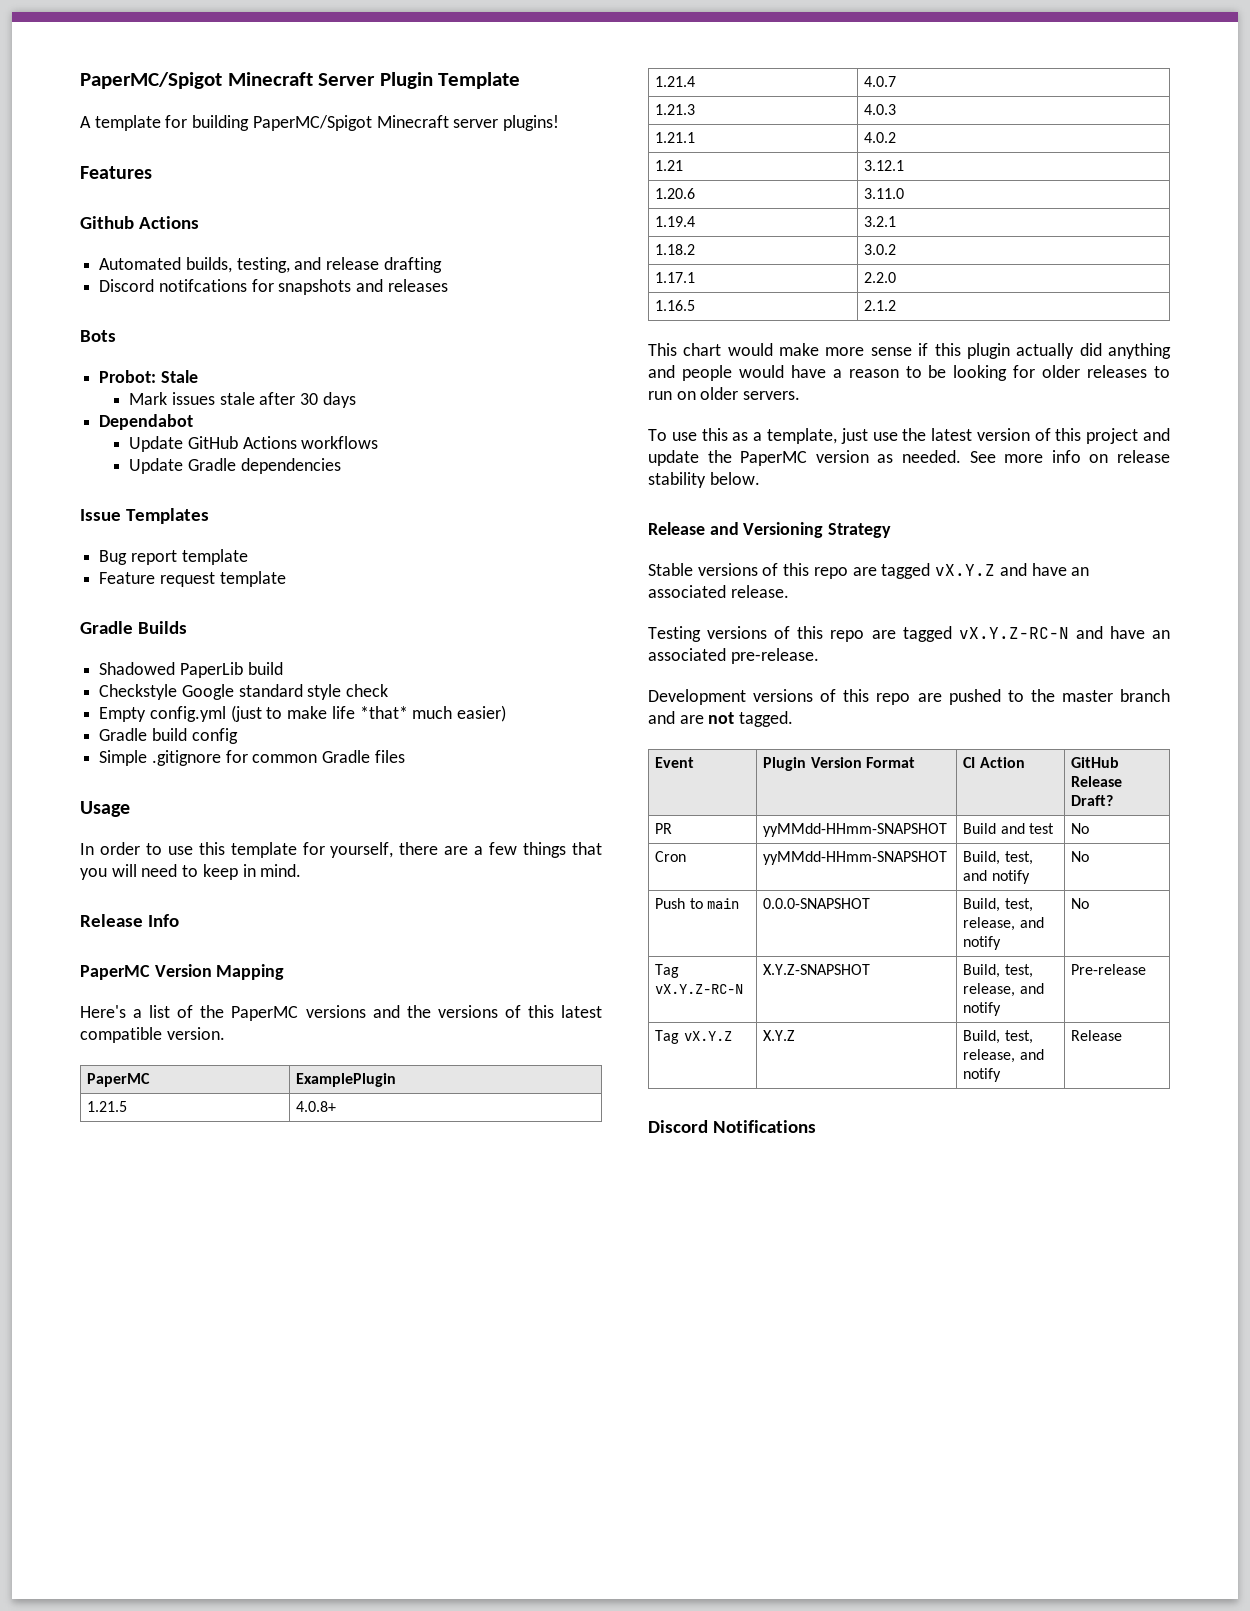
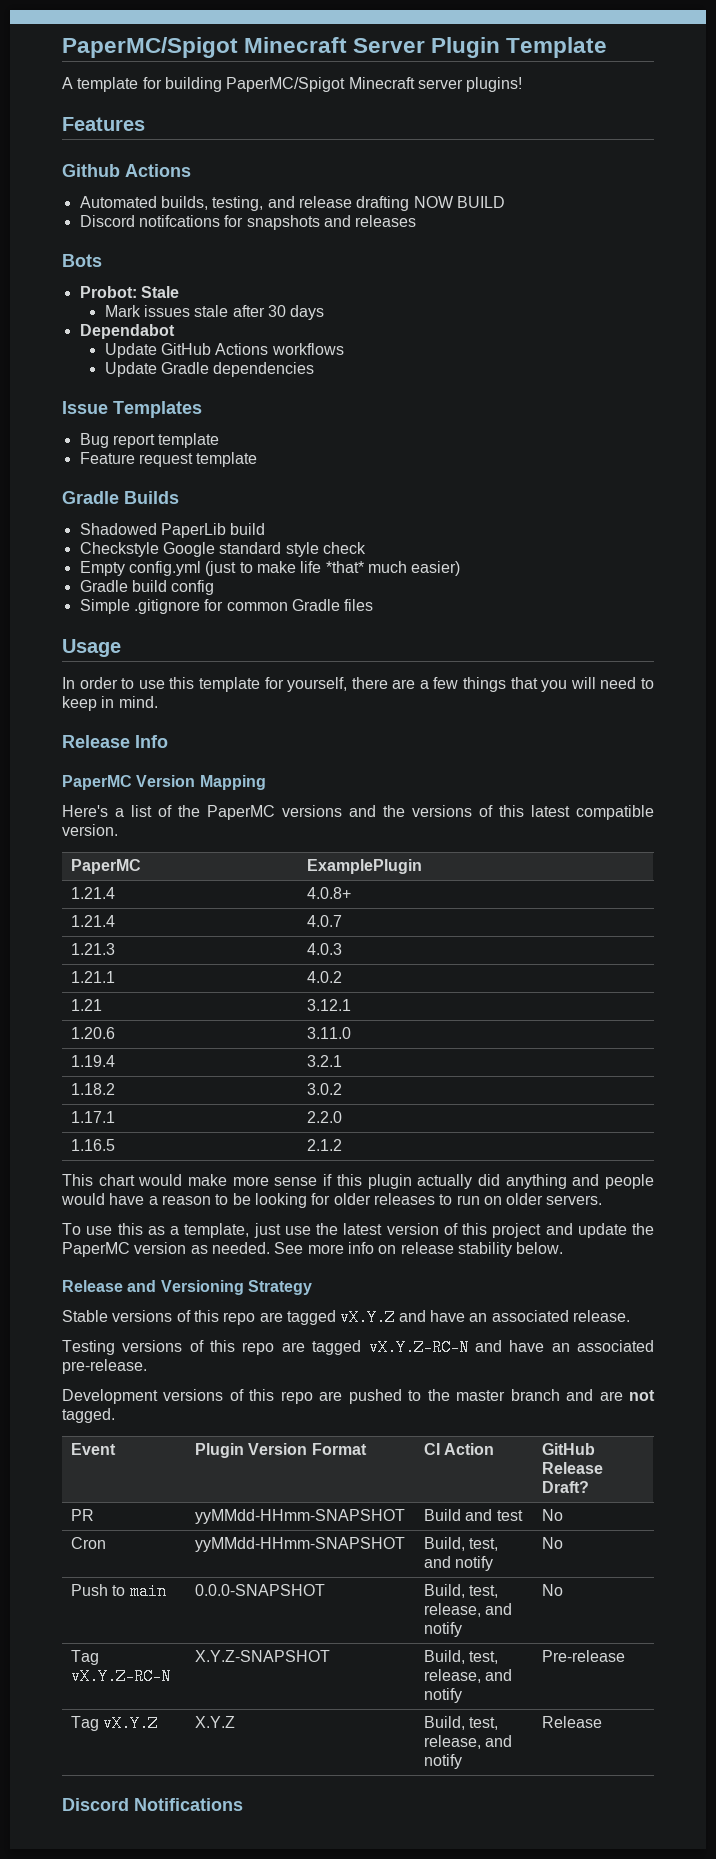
- Automated builds, testing, and release drafting
+ Automated builds, testing, and release drafting NOW BUILD
- 1.21.5 | 4.0.8+
+ 1.21.4 | 4.0.8+

